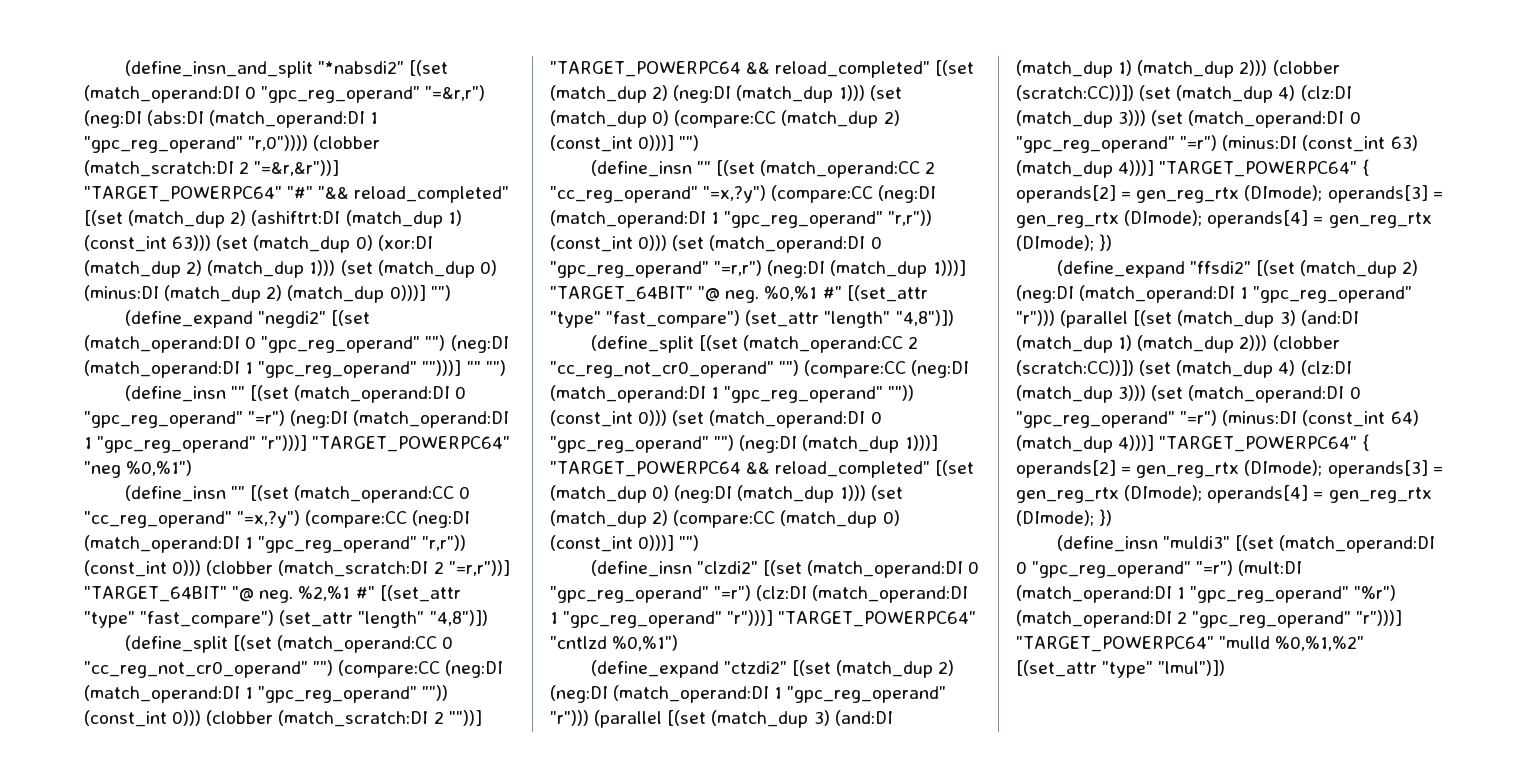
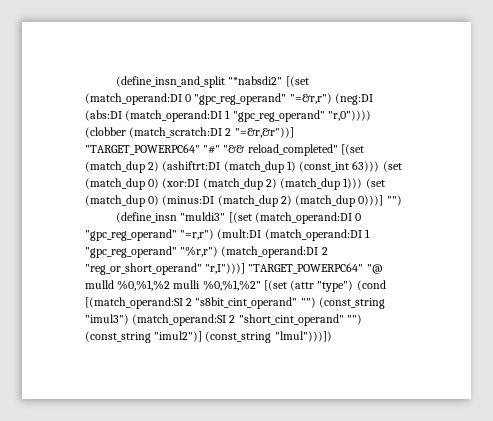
- (define_expand "negdi2" [(set (match_operand:DI 0 "gpc_reg_operand" "") (neg:DI (match_operand:DI 1 "gpc_reg_operand" "")))] "" "")
- (define_insn "" [(set (match_operand:DI 0 "gpc_reg_operand" "=r") (neg:DI (match_operand:DI 1 "gpc_reg_operand" "r")))] "TARGET_POWERPC64" "neg %0,%1")
- (define_insn "" [(set (match_operand:CC 0 "cc_reg_operand" "=x,?y") (compare:CC (neg:DI (match_operand:DI 1 "gpc_reg_operand" "r,r")) (const_int 0))) (clobber (match_scratch:DI 2 "=r,r"))] "TARGET_64BIT" "@ neg. %2,%1 #" [(set_attr "type" "fast_compare") (set_attr "length" "4,8")])
- (define_split [(set (match_operand:CC 0 "cc_reg_not_cr0_operand" "") (compare:CC (neg:DI (match_operand:DI 1 "gpc_reg_operand" "")) (const_int 0))) (clobber (match_scratch:DI 2 ""))] "TARGET_POWERPC64 && reload_completed" [(set (match_dup 2) (neg:DI (match_dup 1))) (set (match_dup 0) (compare:CC (match_dup 2) (const_int 0)))] "")
- (define_insn "" [(set (match_operand:CC 2 "cc_reg_operand" "=x,?y") (compare:CC (neg:DI (match_operand:DI 1 "gpc_reg_operand" "r,r")) (const_int 0))) (set (match_operand:DI 0 "gpc_reg_operand" "=r,r") (neg:DI (match_dup 1)))] "TARGET_64BIT" "@ neg. %0,%1 #" [(set_attr "type" "fast_compare") (set_attr "length" "4,8")])
- (define_split [(set (match_operand:CC 2 "cc_reg_not_cr0_operand" "") (compare:CC (neg:DI (match_operand:DI 1 "gpc_reg_operand" "")) (const_int 0))) (set (match_operand:DI 0 "gpc_reg_operand" "") (neg:DI (match_dup 1)))] "TARGET_POWERPC64 && reload_completed" [(set (match_dup 0) (neg:DI (match_dup 1))) (set (match_dup 2) (compare:CC (match_dup 0) (const_int 0)))] "")
- (define_insn "clzdi2" [(set (match_operand:DI 0 "gpc_reg_operand" "=r") (clz:DI (match_operand:DI 1 "gpc_reg_operand" "r")))] "TARGET_POWERPC64" "cntlzd %0,%1")
- (define_expand "ctzdi2" [(set (match_dup 2) (neg:DI (match_operand:DI 1 "gpc_reg_operand" "r"))) (parallel [(set (match_dup 3) (and:DI (match_dup 1) (match_dup 2))) (clobber (scratch:CC))]) (set (match_dup 4) (clz:DI (match_dup 3))) (set (match_operand:DI 0 "gpc_reg_operand" "=r") (minus:DI (const_int 63) (match_dup 4)))] "TARGET_POWERPC64" { operands[2] = gen_reg_rtx (DImode); operands[3] = gen_reg_rtx (DImode); operands[4] = gen_reg_rtx (DImode); })
- (define_expand "ffsdi2" [(set (match_dup 2) (neg:DI (match_operand:DI 1 "gpc_reg_operand" "r"))) (parallel [(set (match_dup 3) (and:DI (match_dup 1) (match_dup 2))) (clobber (scratch:CC))]) (set (match_dup 4) (clz:DI (match_dup 3))) (set (match_operand:DI 0 "gpc_reg_operand" "=r") (minus:DI (const_int 64) (match_dup 4)))] "TARGET_POWERPC64" { operands[2] = gen_reg_rtx (DImode); operands[3] = gen_reg_rtx (DImode); operands[4] = gen_reg_rtx (DImode); })
- (define_insn "muldi3" [(set (match_operand:DI 0 "gpc_reg_operand" "=r") (mult:DI (match_operand:DI 1 "gpc_reg_operand" "%r") (match_operand:DI 2 "gpc_reg_operand" "r")))] "TARGET_POWERPC64" "mulld %0,%1,%2" [(set_attr "type" "lmul")])
+ (define_insn "muldi3" [(set (match_operand:DI 0 "gpc_reg_operand" "=r,r") (mult:DI (match_operand:DI 1 "gpc_reg_operand" "%r,r") (match_operand:DI 2 "reg_or_short_operand" "r,I")))] "TARGET_POWERPC64" "@ mulld %0,%1,%2 mulli %0,%1,%2" [(set (attr "type") (cond [(match_operand:SI 2 "s8bit_cint_operand" "") (const_string "imul3") (match_operand:SI 2 "short_cint_operand" "") (const_string "imul2")] (const_string "lmul")))])

